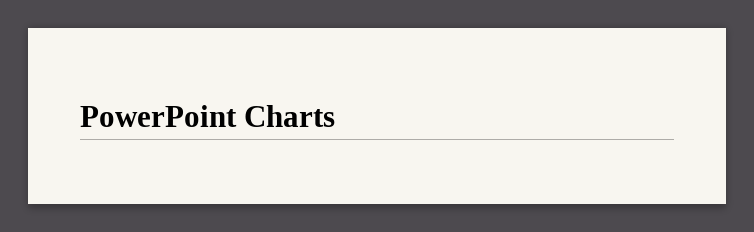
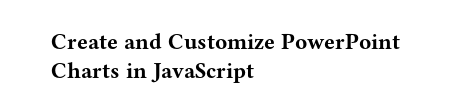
- PowerPoint Charts
+ Create and Customize PowerPoint Charts in JavaScript

